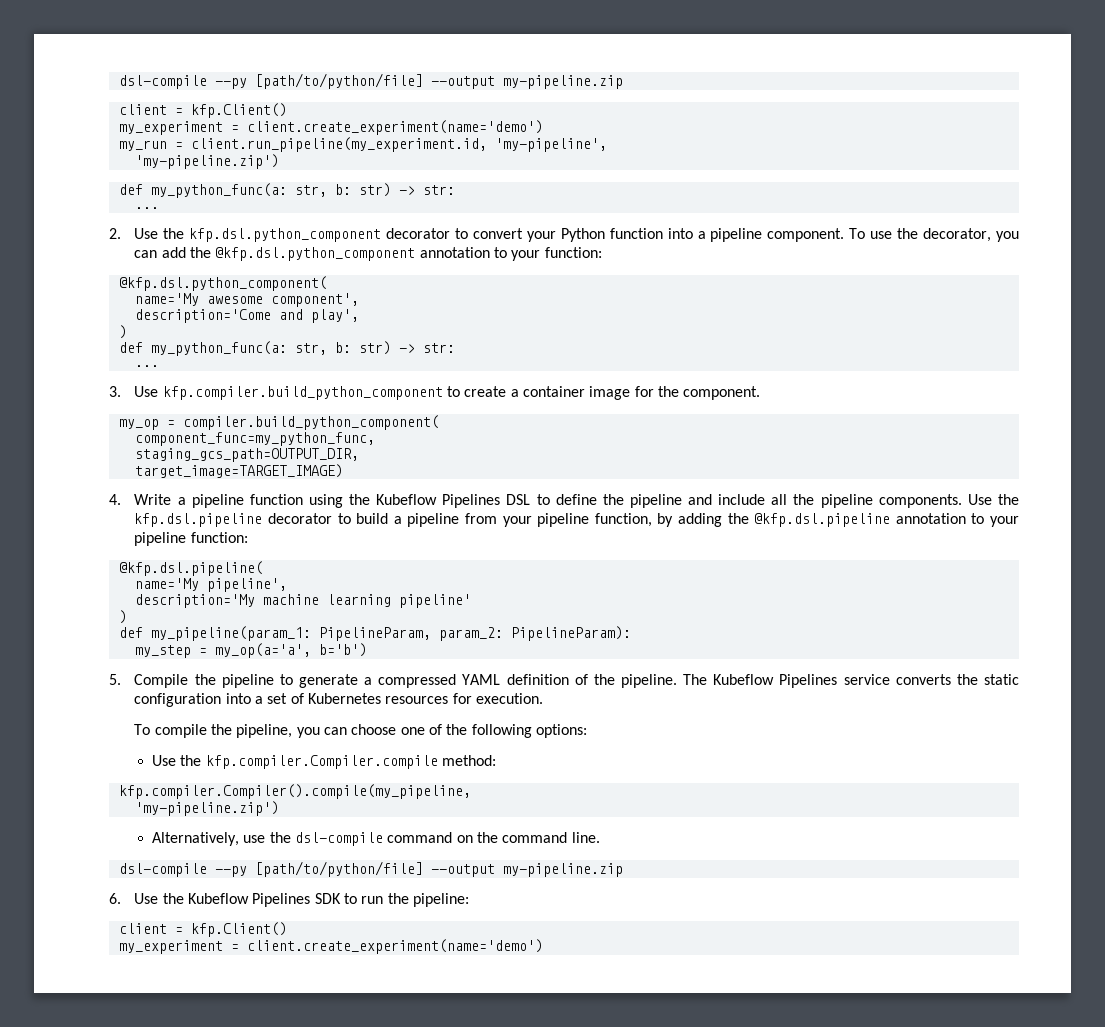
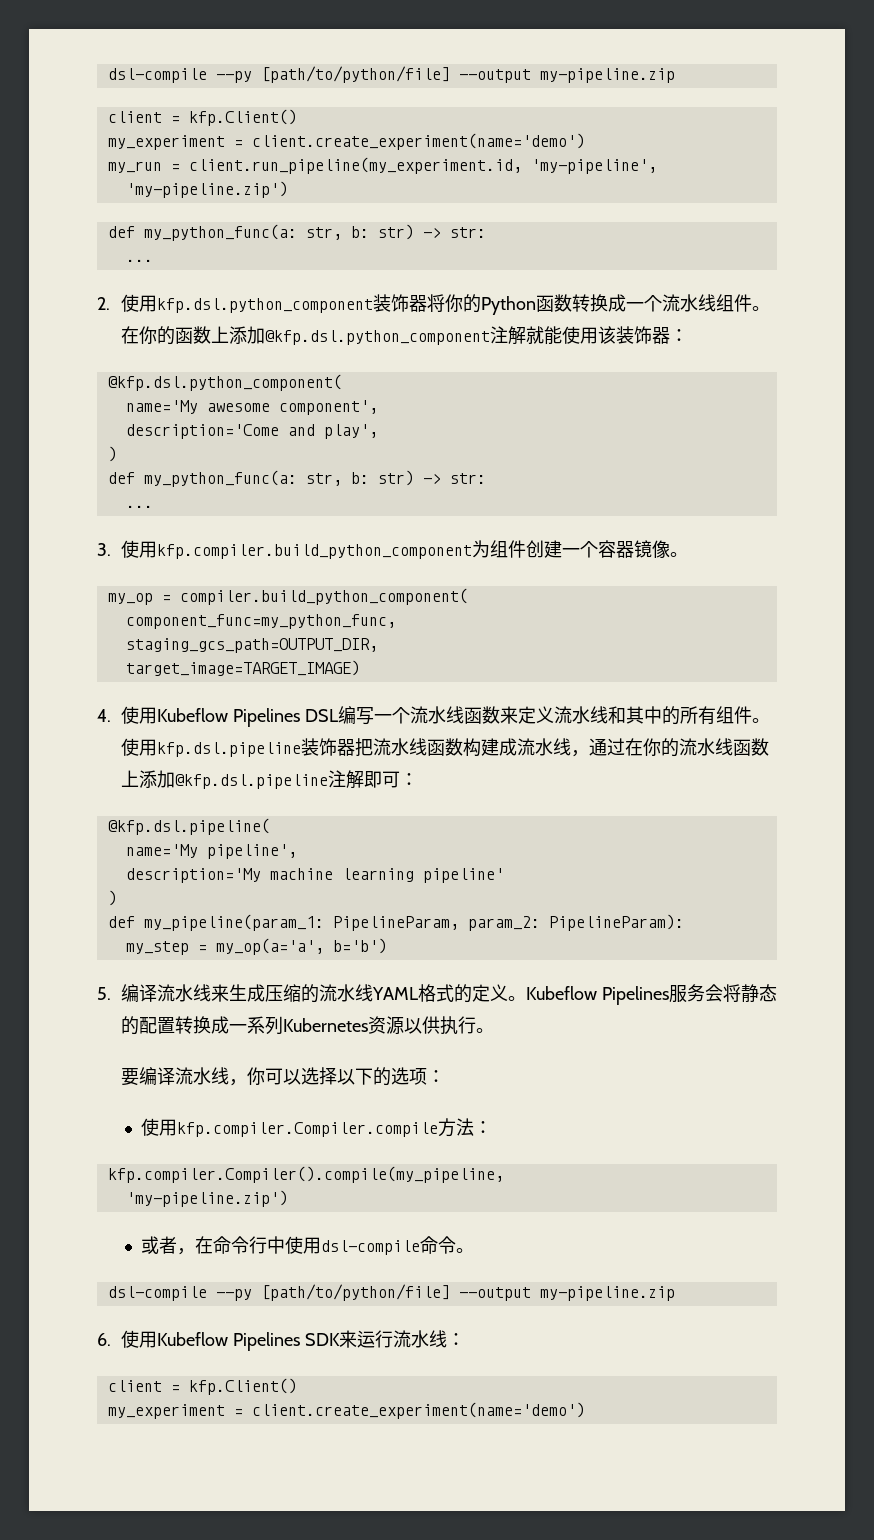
- 2. Use the kfp.dsl.python_component decorator to convert your Python function into a pipeline component. To use the decorator, you can add the @kfp.dsl.python_component annotation to your function:
+ 2.使用kfp.dsl.python_component装饰器将你的Python函数转换成一个流水线组件。在你的函数上添加@kfp.dsl.python_component注解就能使用该装饰器：
- 3. Use kfp.compiler.build_python_component to create a container image for the component.
+ 3.使用kfp.compiler.build_python_component为组件创建一个容器镜像。
- 4. Write a pipeline function using the Kubeflow Pipelines DSL to define the pipeline and include all the pipeline components. Use the kfp.dsl.pipeline decorator to build a pipeline from your pipeline function, by adding the @kfp.dsl.pipeline annotation to your pipeline function:
+ 4.使用Kubeflow Pipelines DSL编写一个流水线函数来定义流水线和其中的所有组件。使用kfp.dsl.pipeline装饰器把流水线函数构建成流水线，通过在你的流水线函数上添加@kfp.dsl.pipeline注解即可：
- 5. Compile the pipeline to generate a compressed YAML definition of the pipeline. The Kubeflow Pipelines service converts the static configuration into a set of Kubernetes resources for execution.
- To compile the pipeline, you can choose one of the following options:
- Use the kfp.compiler.Compiler.compile method:
+ 5.编译流水线来生成压缩的流水线YAML格式的定义。Kubeflow Pipelines服务会将静态的配置转换成一系列Kubernetes资源以供执行。
+ 要编译流水线，你可以选择以下的选项：
+ 使用kfp.compiler.Compiler.compile方法：
  kfp.compiler.Compiler().compile(my_pipeline,
  'my-pipeline.zip')
- Alternatively, use the dsl-compile command on the command line.
+ 或者，在命令行中使用dsl-compile命令。
- 6. Use the Kubeflow Pipelines SDK to run the pipeline:
+ 6.使用Kubeflow Pipelines SDK来运行流水线：

